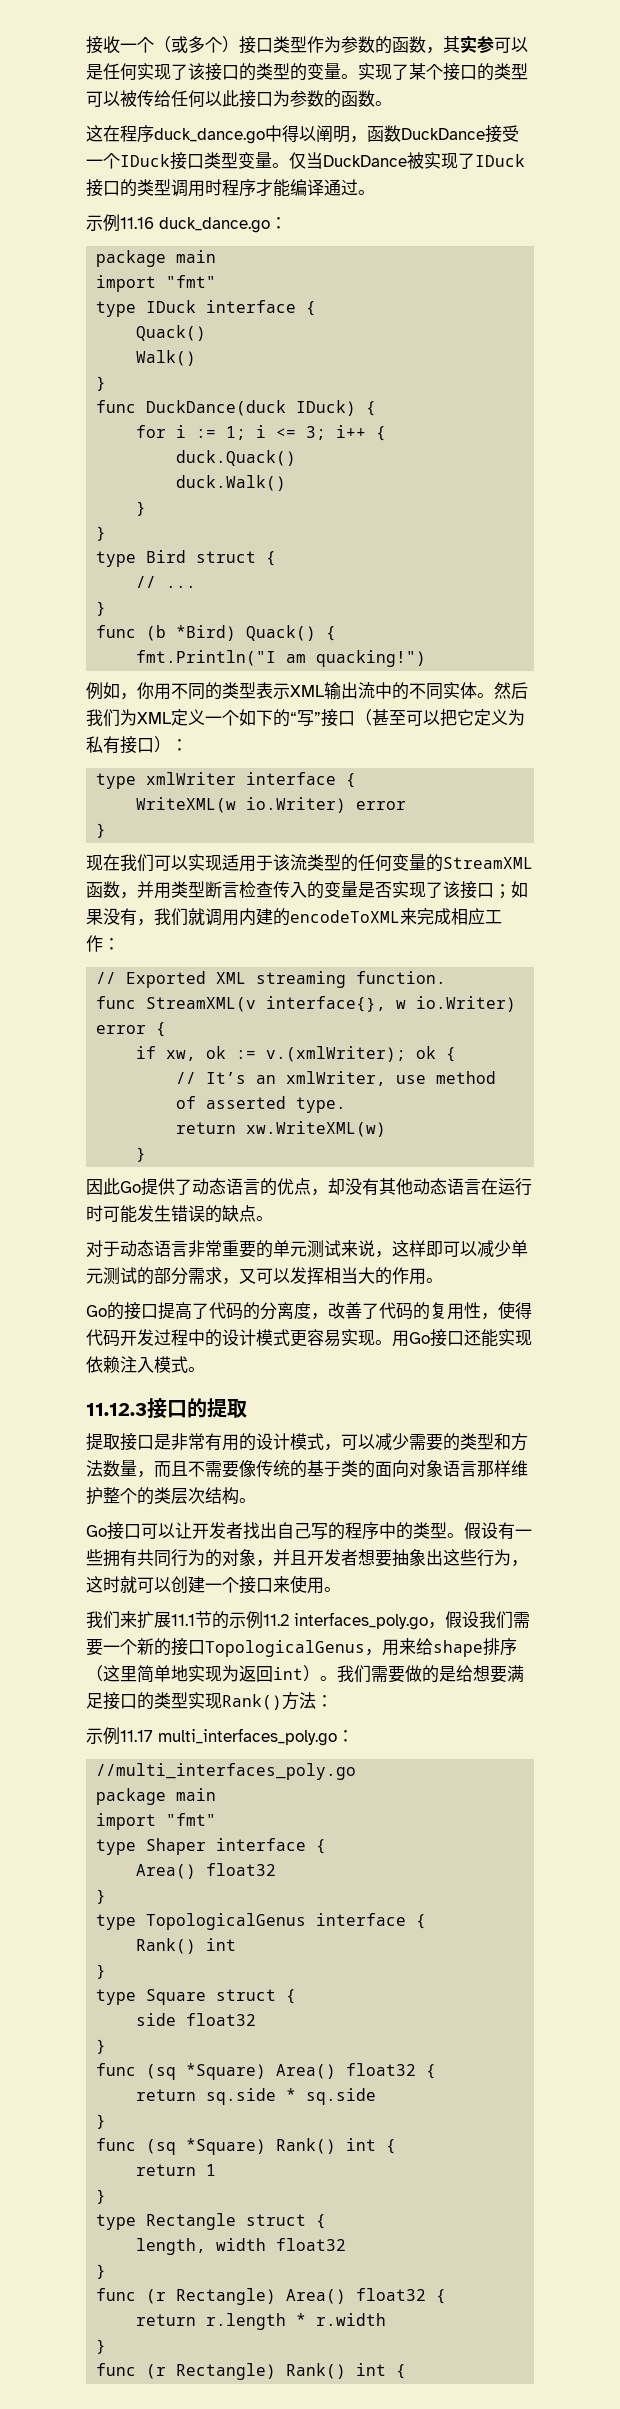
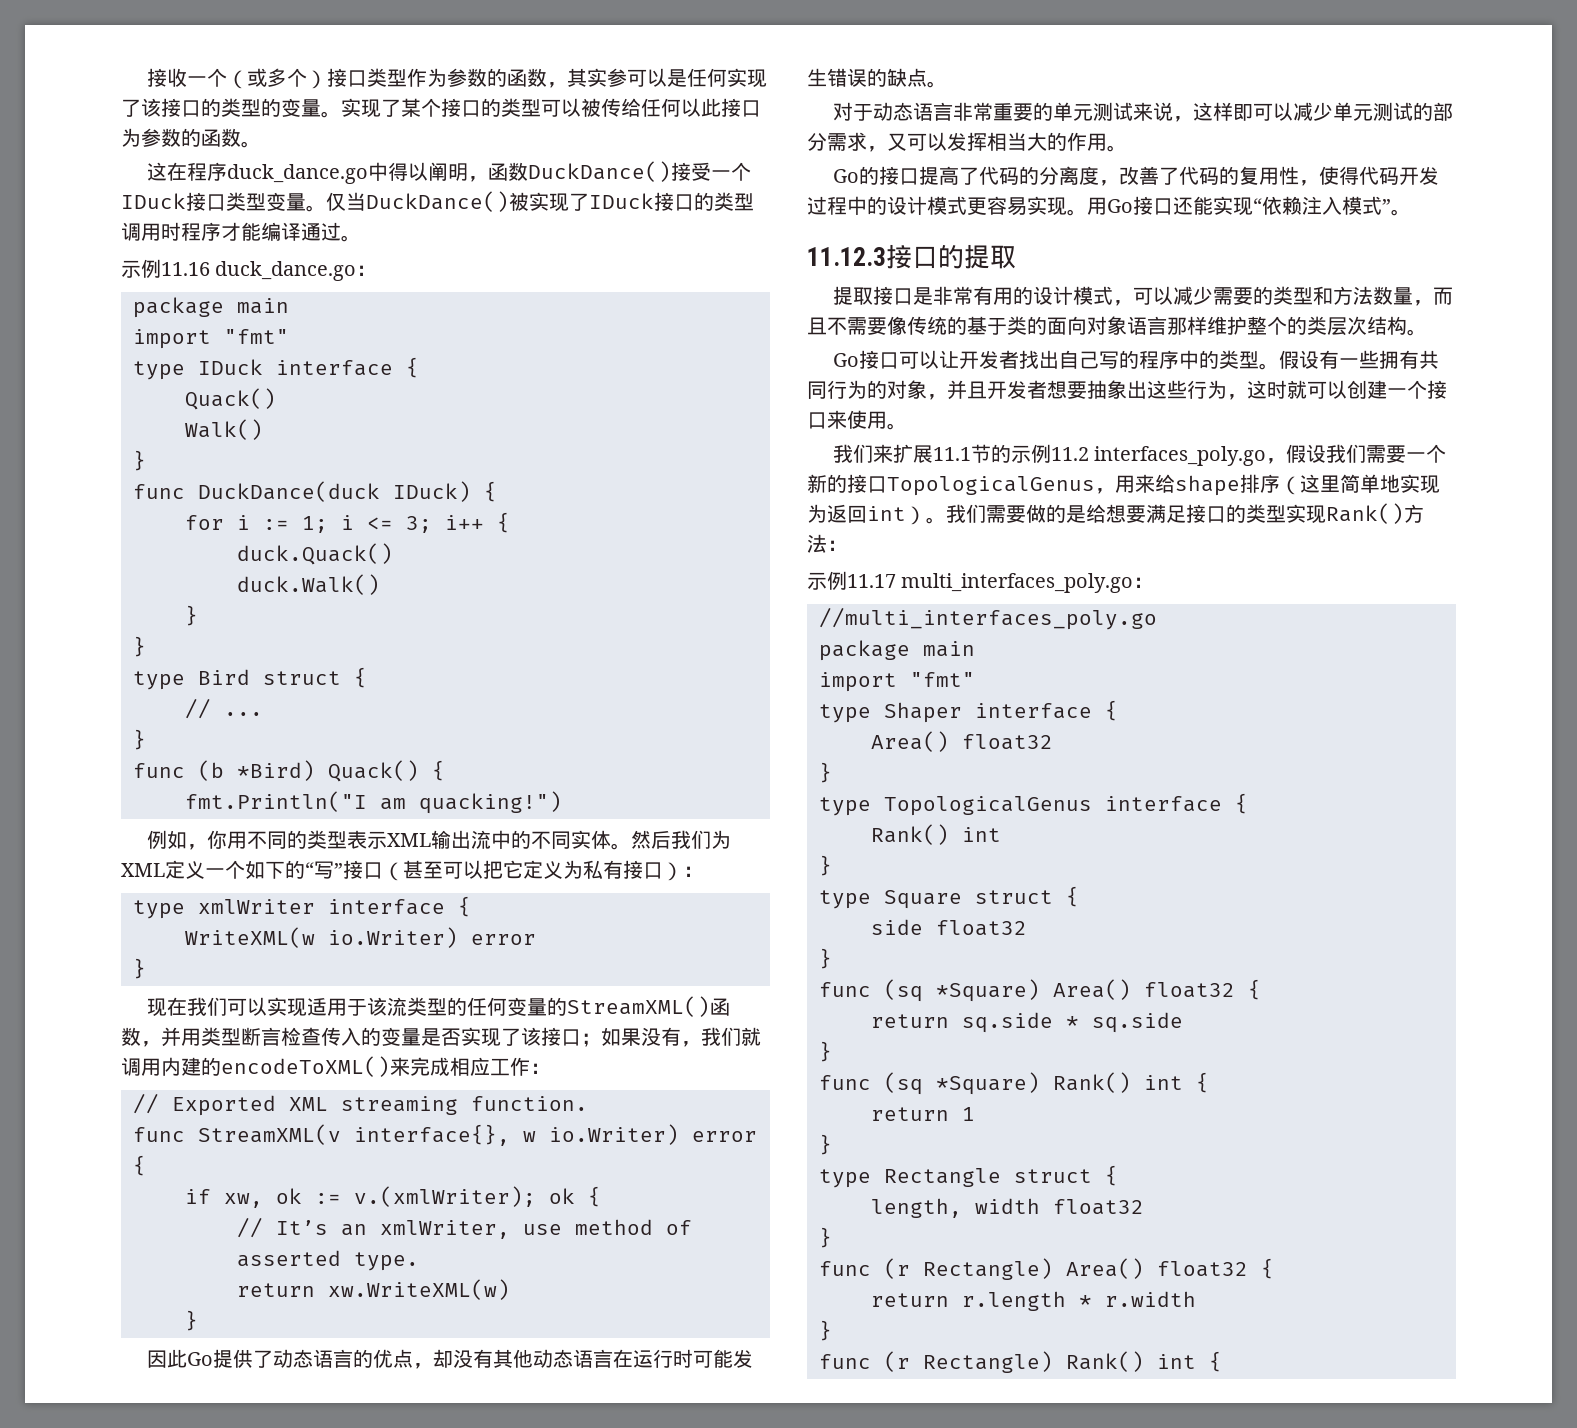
- 这在程序duck_dance.go中得以阐明，函数DuckDance接受一个IDuck接口类型变量。
+ 这在程序duck_dance.go中得以阐明，函数DuckDance()接受一个IDuck接口类型变量。
- 仅当DuckDance被实现了IDuck接口的类型调用时程序才能编译通过。
+ 仅当DuckDance()被实现了IDuck接口的类型调用时程序才能编译通过。
- 现在我们可以实现适用于该流类型的任何变量的StreamXML函数，并用类型断言检查传入的变量是否实现了该接口；如果没有，我们就调用内建的encodeToXML来完成相应工作：
+ 现在我们可以实现适用于该流类型的任何变量的StreamXML()函数，并用类型断言检查传入的变量是否实现了该接口；如果没有，我们就调用内建的encodeToXML()来完成相应工作：
- 用Go接口还能实现依赖注入模式。
+ 用Go接口还能实现“依赖注入模式”。

